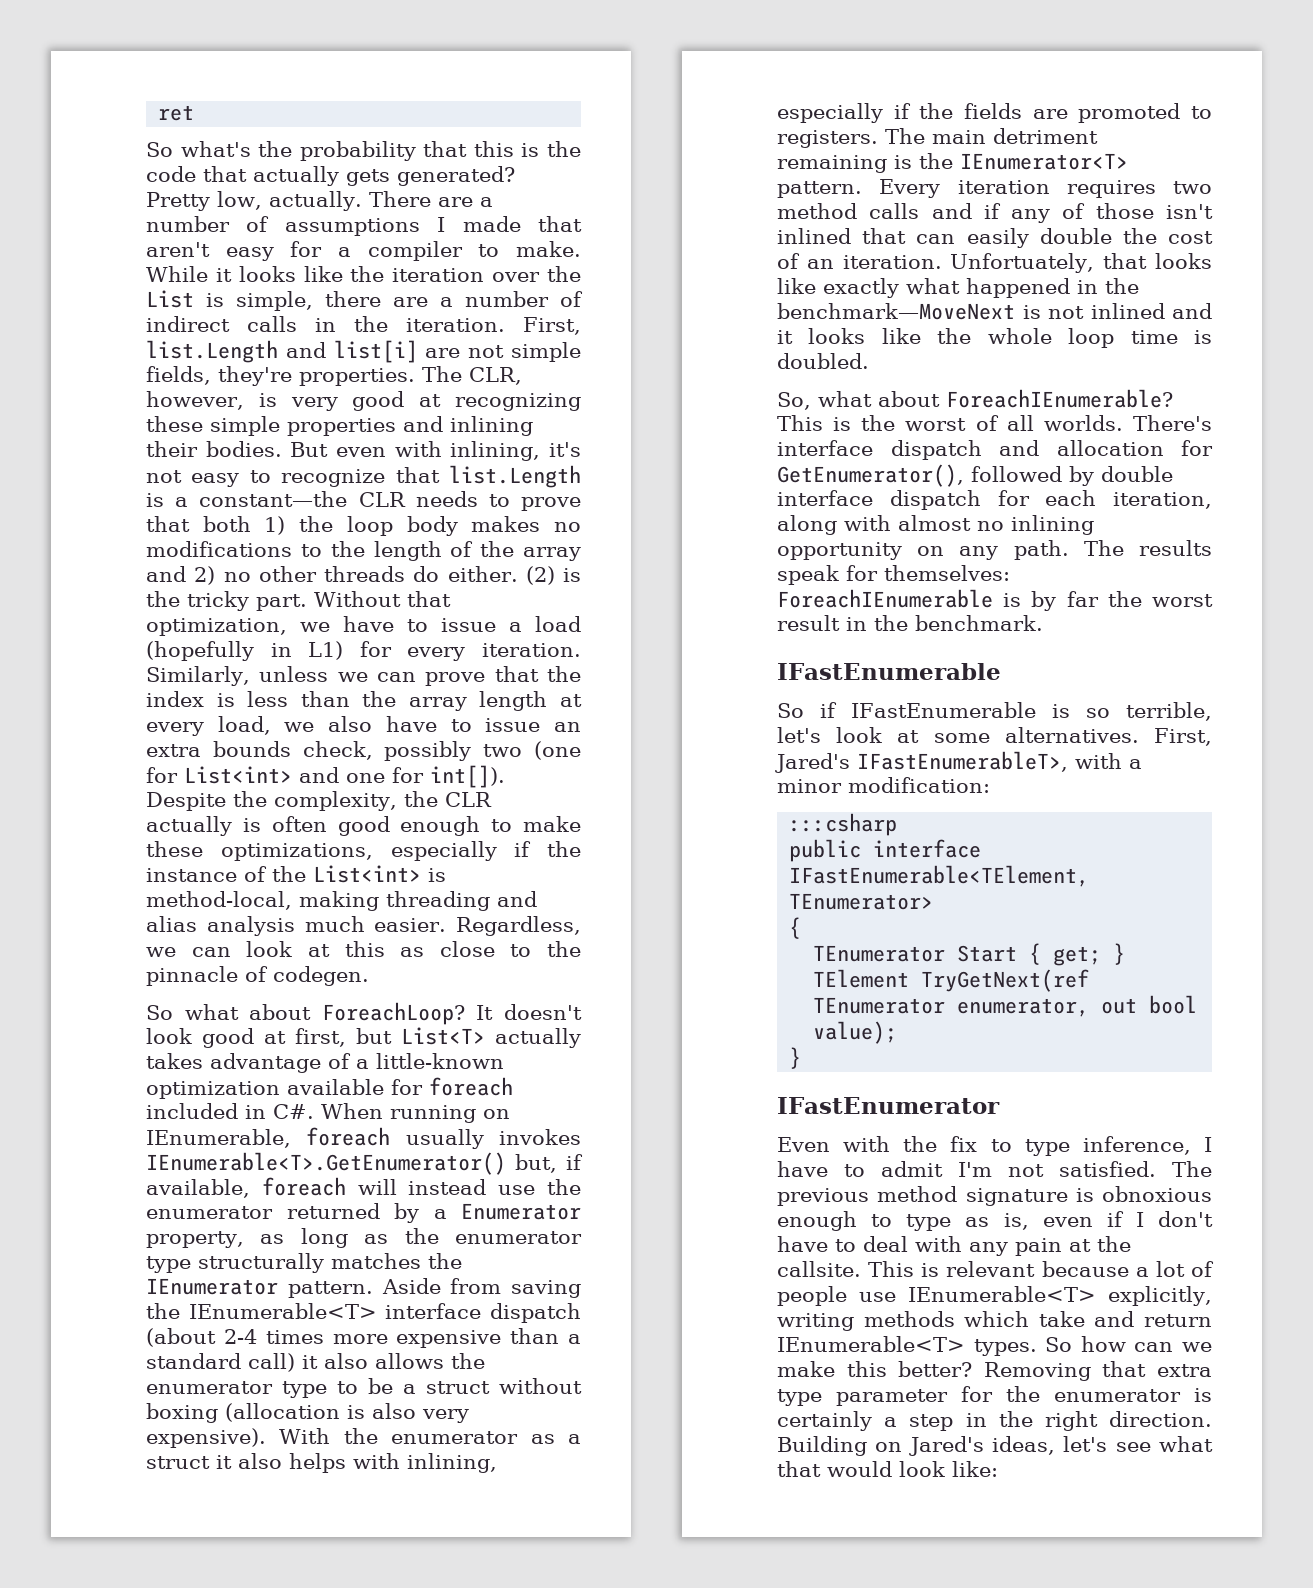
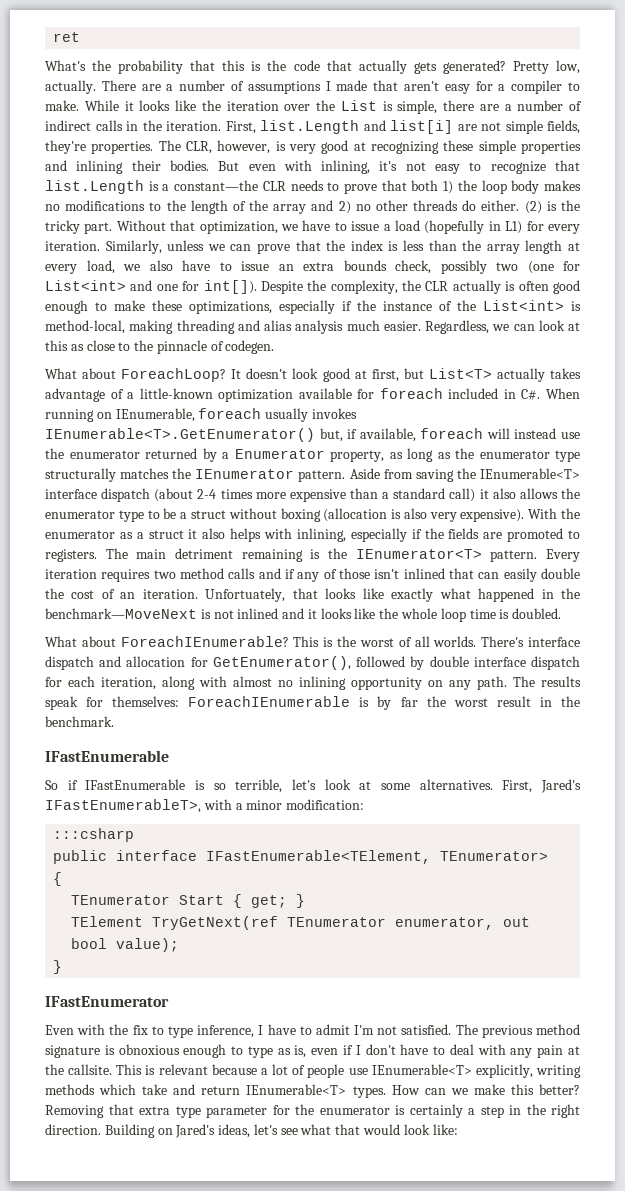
- So what's the probability that this is the code that actually gets generated?
+ What's the probability that this is the code that actually gets generated?
- So what about ForeachLoop?
+ What about ForeachLoop?
- So, what about ForeachIEnumerable?
+ What about ForeachIEnumerable?
- So how can we make this better?
+ How can we make this better?

